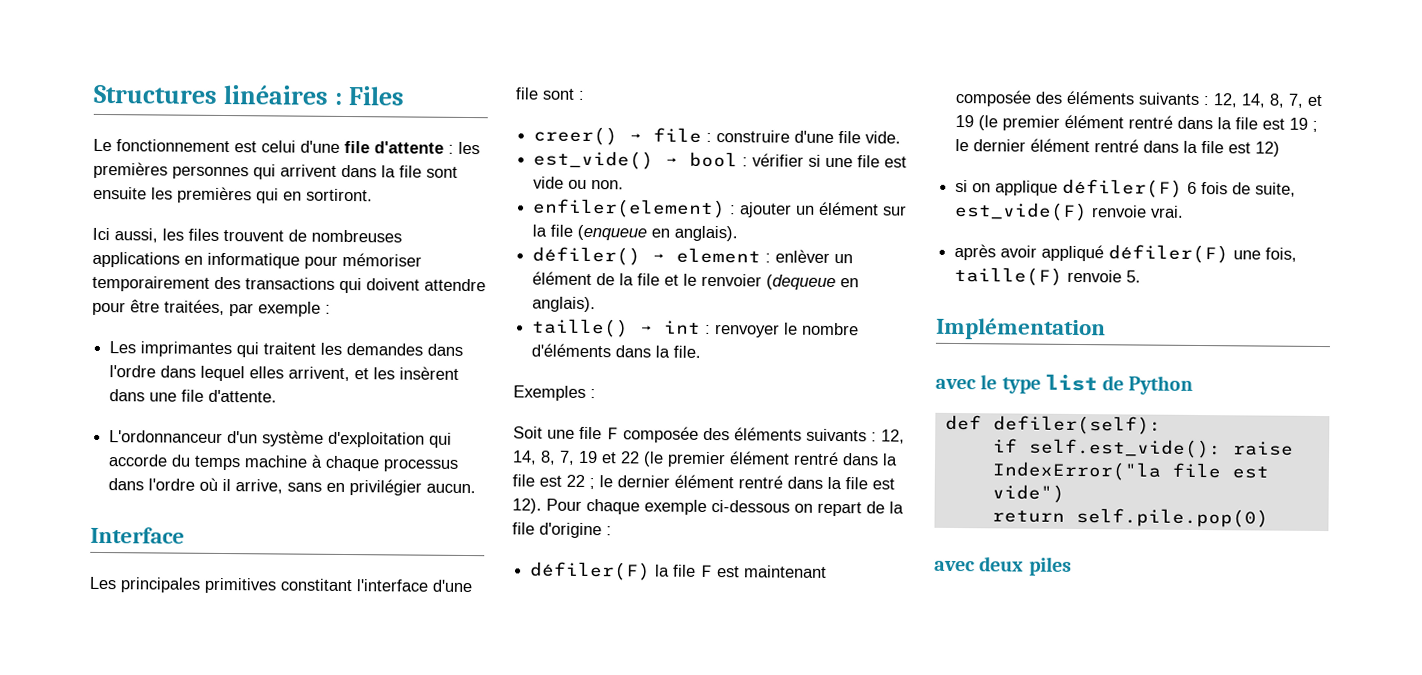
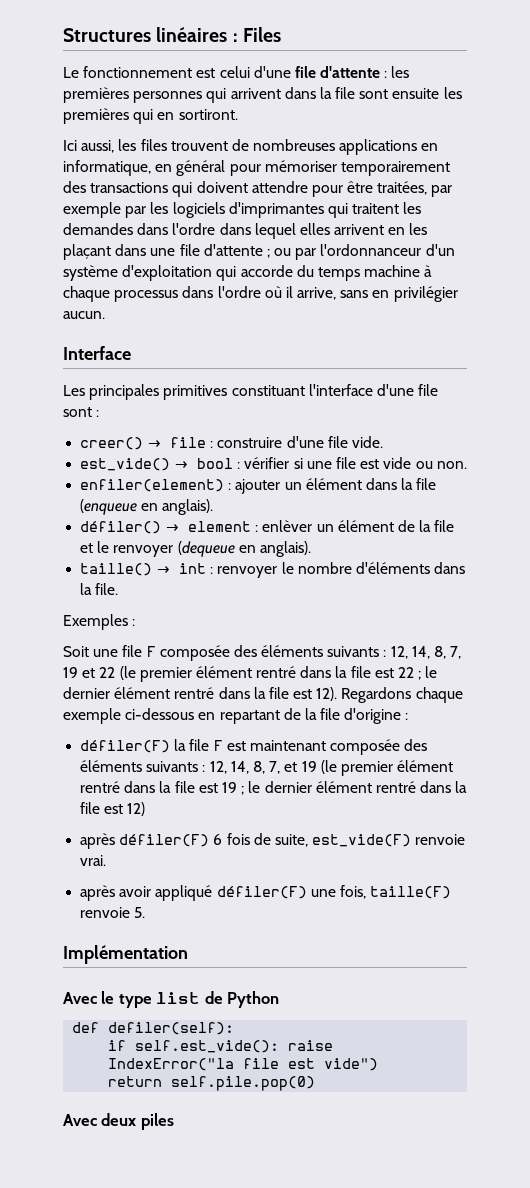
- Ici aussi, les files trouvent de nombreuses applications en informatique pour mémoriser temporairement des transactions qui doivent attendre pour être traitées, par exemple :
- Les imprimantes qui traitent les demandes dans l'ordre dans lequel elles arrivent, et les insèrent dans une file d'attente.
- L'ordonnanceur d'un système d'exploitation qui accorde du temps machine à chaque processus dans l'ordre où il arrive, sans en privilégier aucun.
+ Ici aussi, les files trouvent de nombreuses applications en informatique, en général pour mémoriser temporairement des transactions qui doivent attendre pour être traitées, par exemple par les logiciels d'imprimantes qui traitent les demandes dans l'ordre dans lequel elles arrivent en les plaçant dans une file d'attente ; ou par l'ordonnanceur d'un système d'exploitation qui accorde du temps machine à chaque processus dans l'ordre où il arrive, sans en privilégier aucun.
- Les principales primitives constitant l'interface d'une file sont :
+ Les principales primitives constituant l'interface d'une file sont :
- enfiler(element) : ajouter un élément sur la file (enqueue en anglais).
+ enfiler(element) : ajouter un élément dans la file (enqueue en anglais).
- défiler() → element : enlèver un élément de la file et le renvoier (dequeue en anglais).
+ défiler() → element : enlèver un élément de la file et le renvoyer (dequeue en anglais).
- Pour chaque exemple ci-dessous on repart de la file d'origine :
+ Regardons chaque exemple ci-dessous en repartant de la file d'origine :
- si on applique défiler(F) 6 fois de suite, est_vide(F) renvoie vrai.
+ après défiler(F) 6 fois de suite, est_vide(F) renvoie vrai.
- avec le type list de Python
+ Avec le type list de Python
- avec deux piles
+ Avec deux piles

